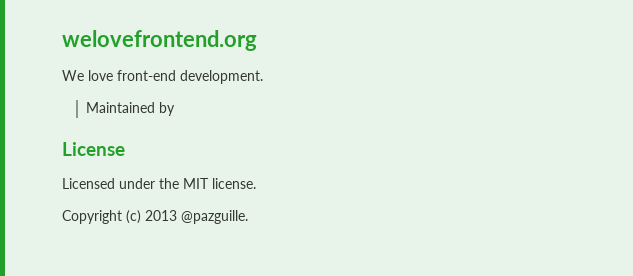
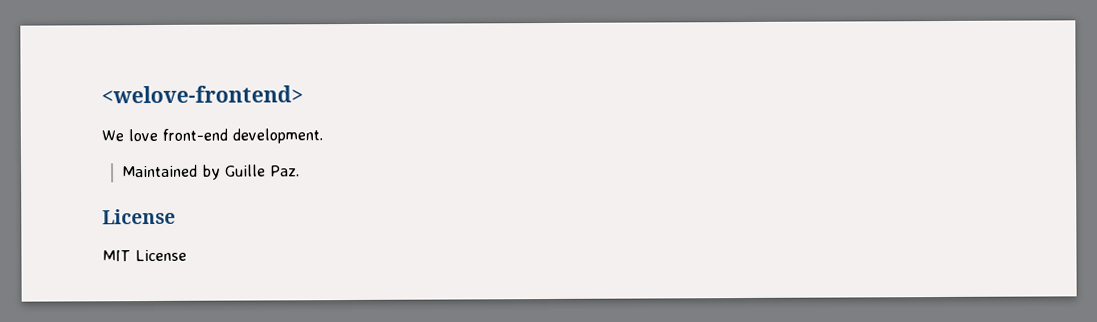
- welovefrontend.org
+ <welove-frontend>
- Maintained by
+ Maintained by Guille Paz.
- Licensed under the MIT license.
- Copyright (c) 2013 @pazguille.
+ MIT License

